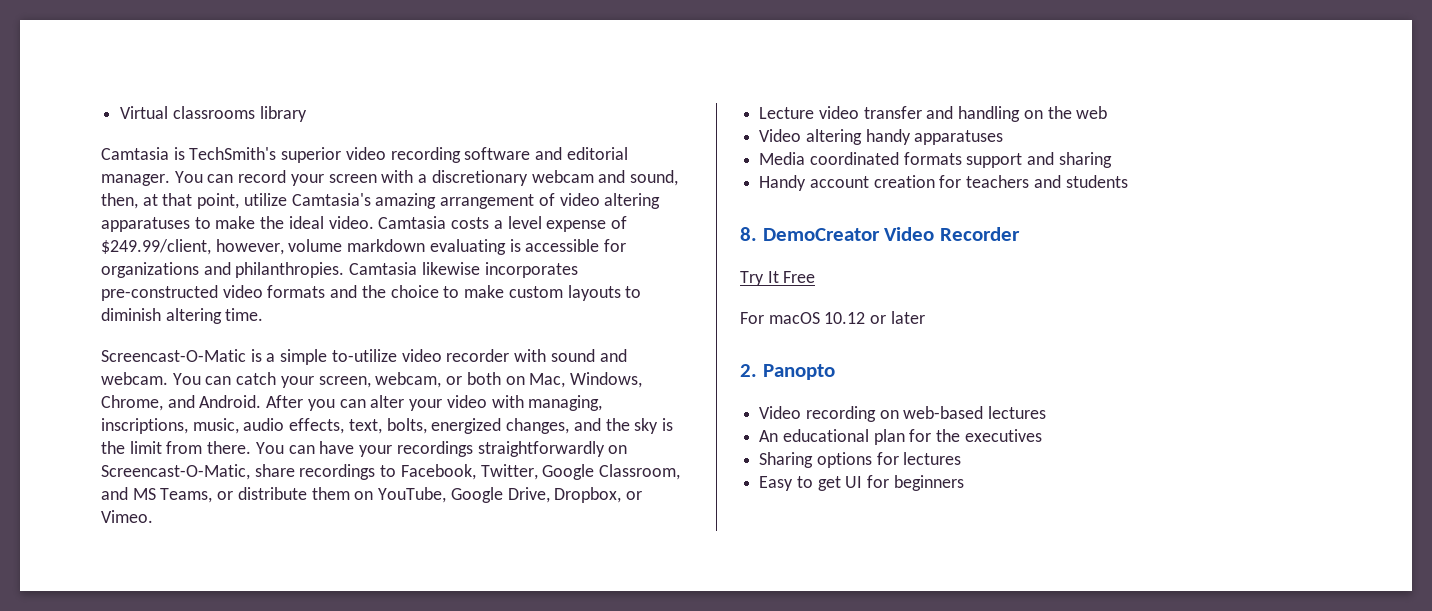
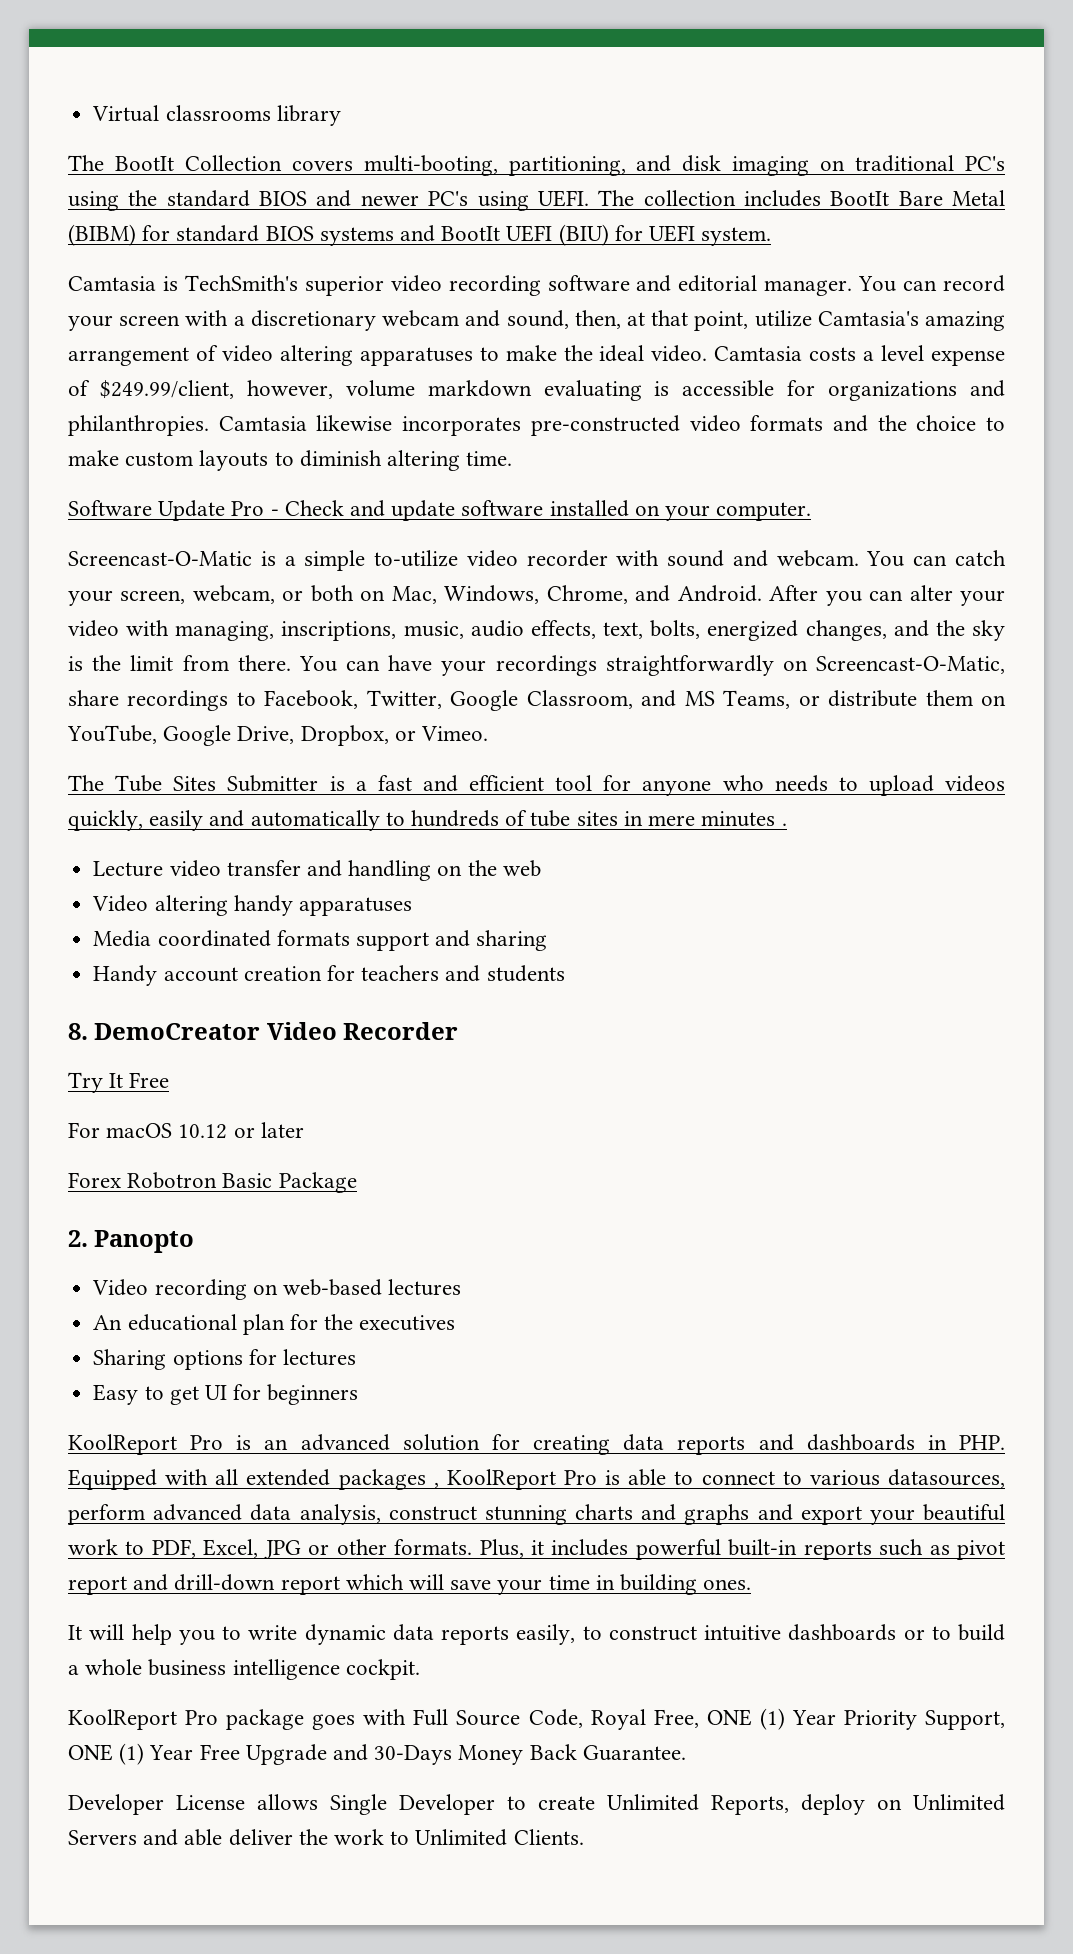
+ The BootIt Collection covers multi-booting, partitioning, and disk imaging on traditional PC's using the standard BIOS and newer PC's using UEFI. The collection includes BootIt Bare Metal (BIBM) for standard BIOS systems and BootIt UEFI (BIU) for UEFI system.
+ Software Update Pro - Check and update software installed on your computer.
+ The Tube Sites Submitter is a fast and efficient tool for anyone who needs to upload videos quickly, easily and automatically to hundreds of tube sites in mere minutes .
+ Forex Robotron Basic Package
+ KoolReport Pro is an advanced solution for creating data reports and dashboards in PHP. Equipped with all extended packages , KoolReport Pro is able to connect to various datasources, perform advanced data analysis, construct stunning charts and graphs and export your beautiful work to PDF, Excel, JPG or other formats. Plus, it includes powerful built-in reports such as pivot report and drill-down report which will save your time in building ones.
+ It will help you to write dynamic data reports easily, to construct intuitive dashboards or to build a whole business intelligence cockpit.
+ KoolReport Pro package goes with Full Source Code, Royal Free, ONE (1) Year Priority Support, ONE (1) Year Free Upgrade and 30-Days Money Back Guarantee.
+ Developer License allows Single Developer to create Unlimited Reports, deploy on Unlimited Servers and able deliver the work to Unlimited Clients.

